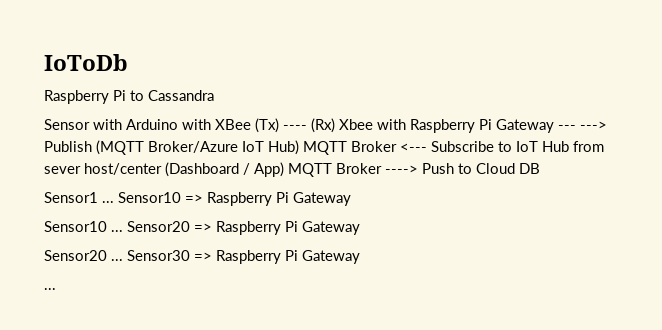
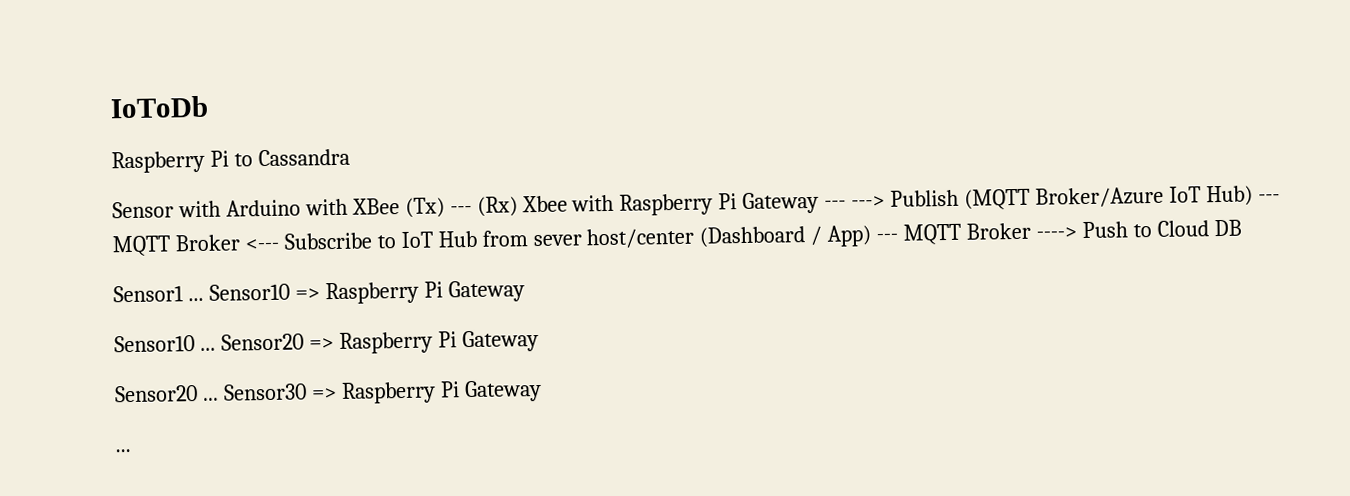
- Sensor with Arduino with XBee (Tx) ---- (Rx) Xbee with Raspberry Pi Gateway --- ---> Publish (MQTT Broker/Azure IoT Hub) MQTT Broker <--- Subscribe to IoT Hub from sever host/center (Dashboard / App) MQTT Broker ----> Push to Cloud DB
+ Sensor with Arduino with XBee (Tx) --- (Rx) Xbee with Raspberry Pi Gateway --- ---> Publish (MQTT Broker/Azure IoT Hub) --- MQTT Broker <--- Subscribe to IoT Hub from sever host/center (Dashboard / App) --- MQTT Broker ----> Push to Cloud DB

